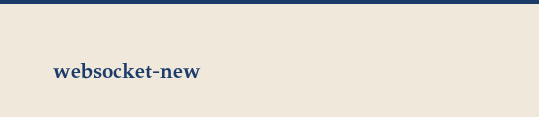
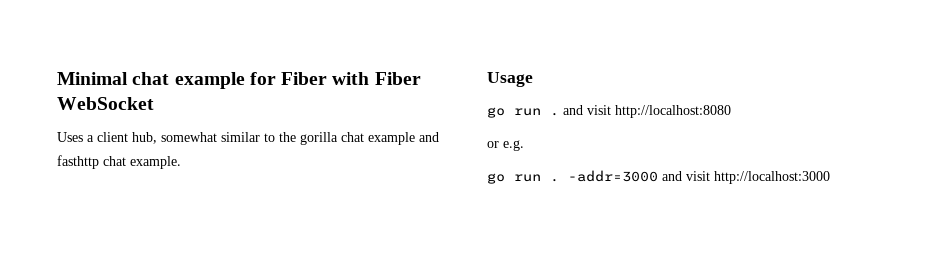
- websocket-new
+ Minimal chat example for Fiber with Fiber WebSocket
+ Uses a client hub, somewhat similar to the gorilla chat example and fasthttp chat example.
+ Usage
+ go run . and visit http://localhost:8080
+ or e.g.
+ go run . -addr=3000 and visit http://localhost:3000

